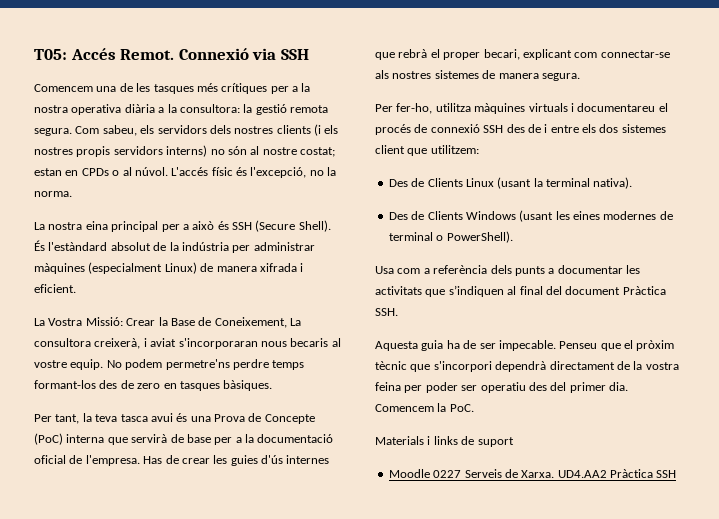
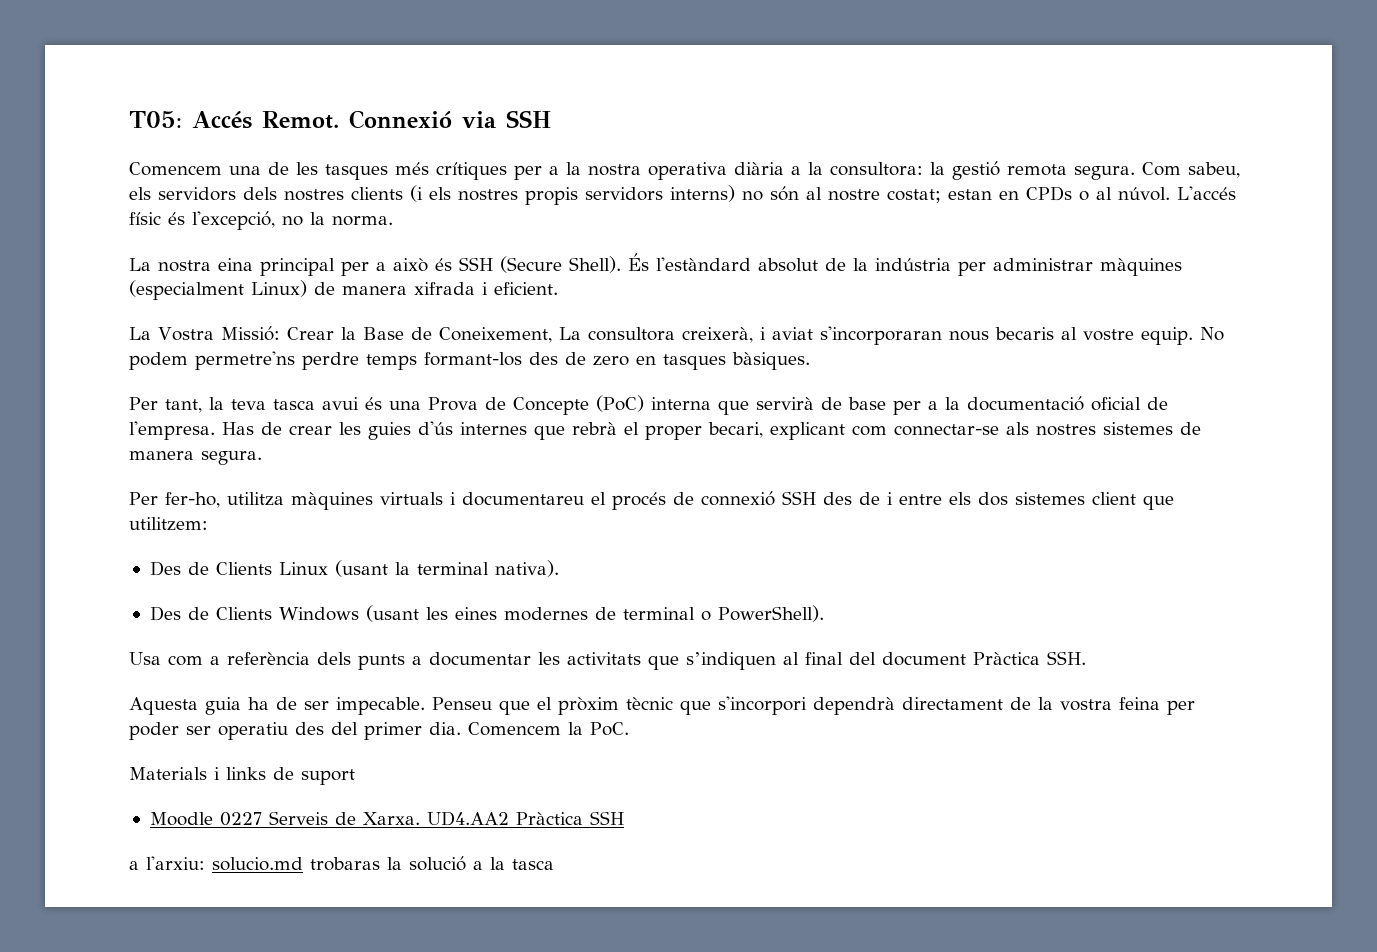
+ a l'arxiu: solucio.md trobaras la solució a la tasca

